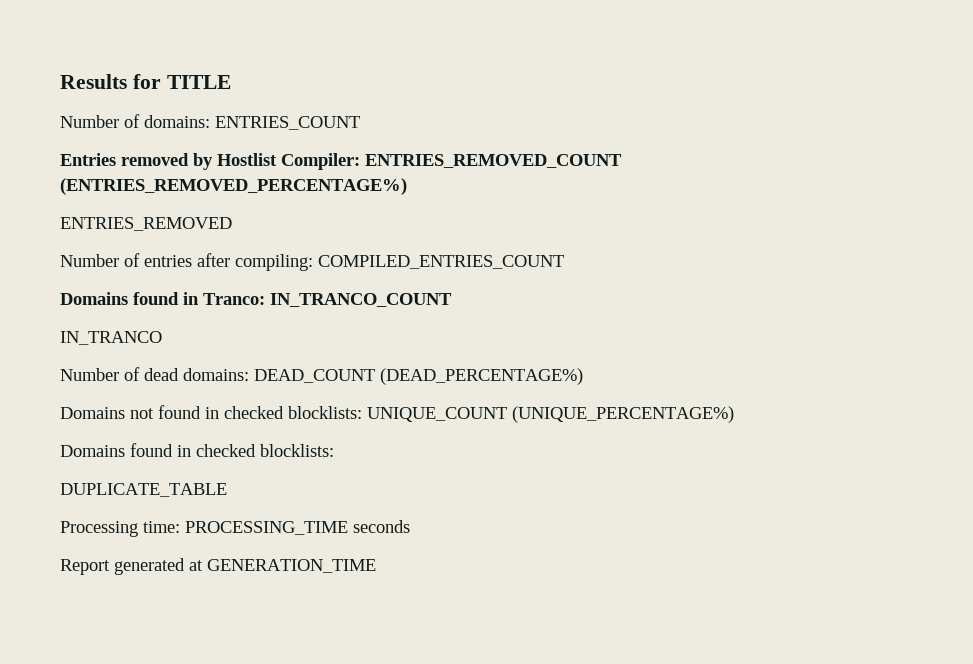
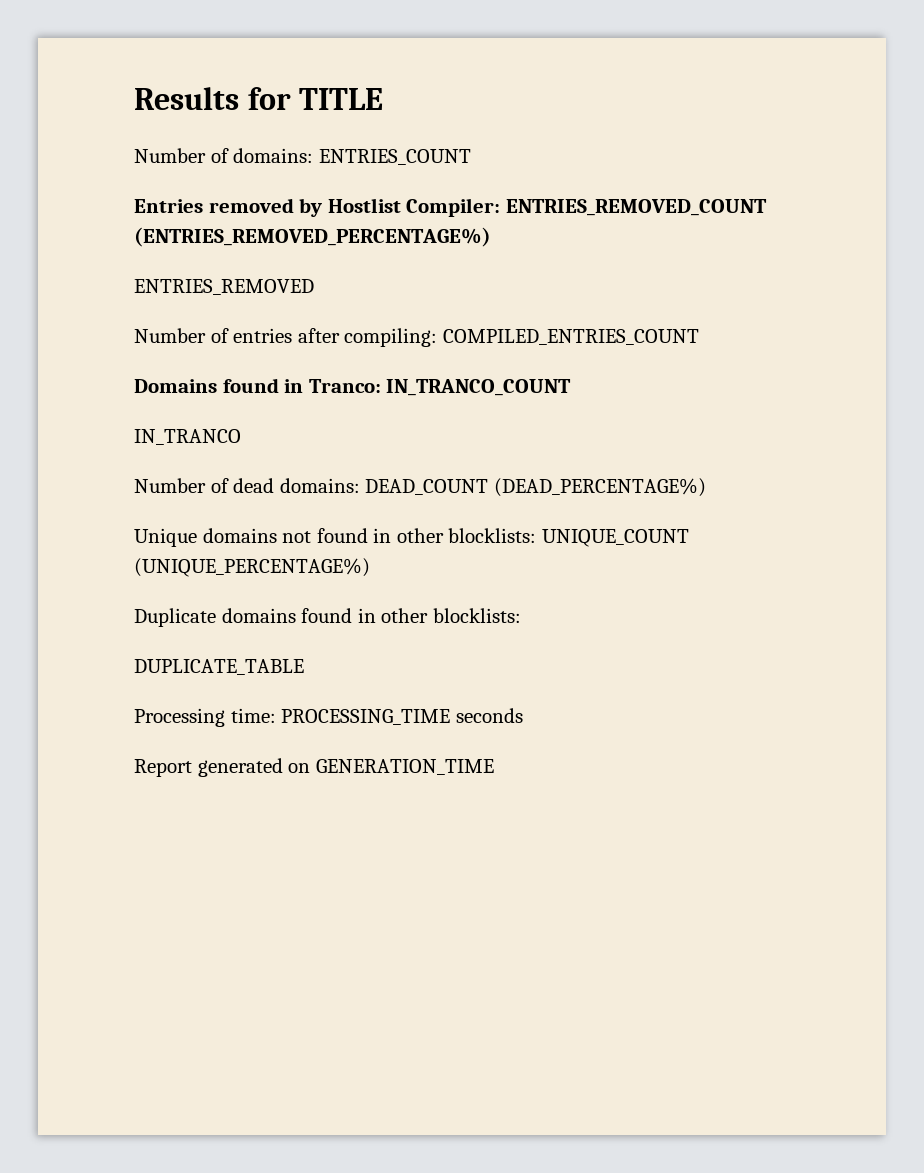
- Domains not found in checked blocklists: UNIQUE_COUNT (UNIQUE_PERCENTAGE%)
+ Unique domains not found in other blocklists: UNIQUE_COUNT (UNIQUE_PERCENTAGE%)
- Domains found in checked blocklists:
+ Duplicate domains found in other blocklists:
- Report generated at GENERATION_TIME
+ Report generated on GENERATION_TIME

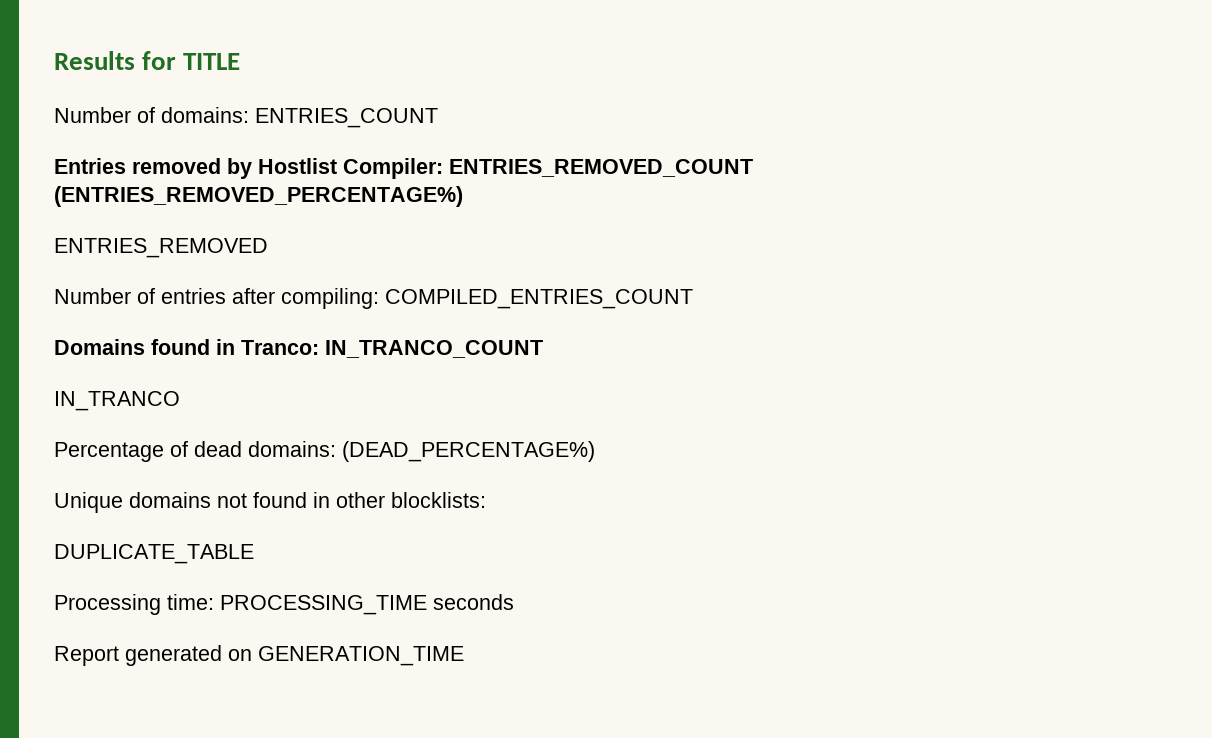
- Number of dead domains: DEAD_COUNT (DEAD_PERCENTAGE%)
+ Percentage of dead domains: (DEAD_PERCENTAGE%)
- Unique domains not found in other blocklists: UNIQUE_COUNT (UNIQUE_PERCENTAGE%)
- Duplicate domains found in other blocklists:
+ Unique domains not found in other blocklists:

